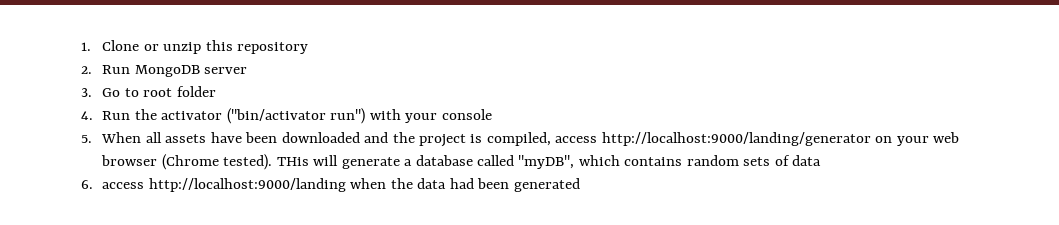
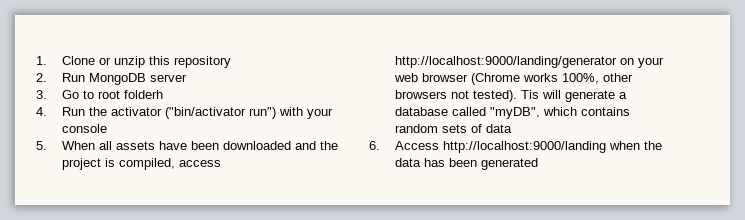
- 3. Go to root folder
+ 3. Go to root folderh
- 5. When all assets have been downloaded and the project is compiled, access http://localhost:9000/landing/generator on your web browser (Chrome tested). THis will generate a database called "myDB", which contains random sets of data
+ 5. When all assets have been downloaded and the project is compiled, access http://localhost:9000/landing/generator on your web browser (Chrome works 100%, other browsers not tested). Tis will generate a database called "myDB", which contains random sets of data
- 6. access http://localhost:9000/landing when the data had been generated
+ 6. Access http://localhost:9000/landing when the data has been generated

